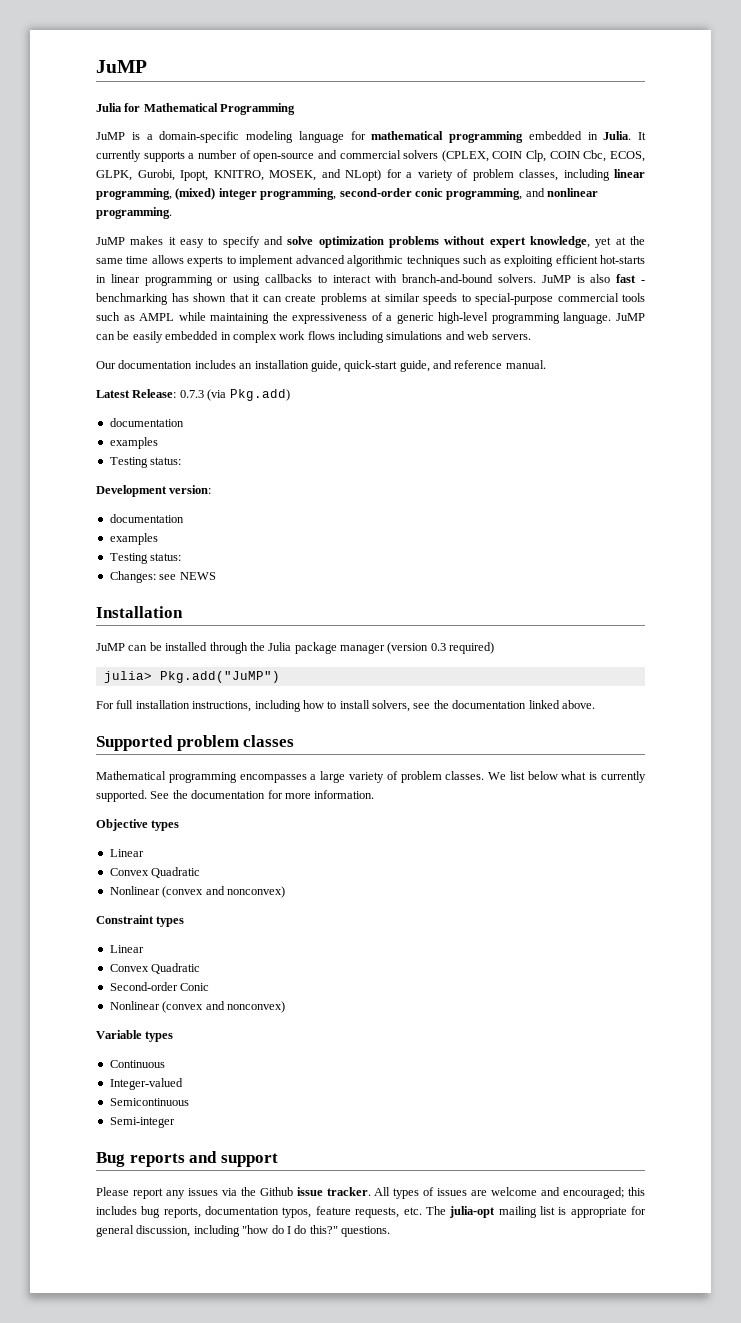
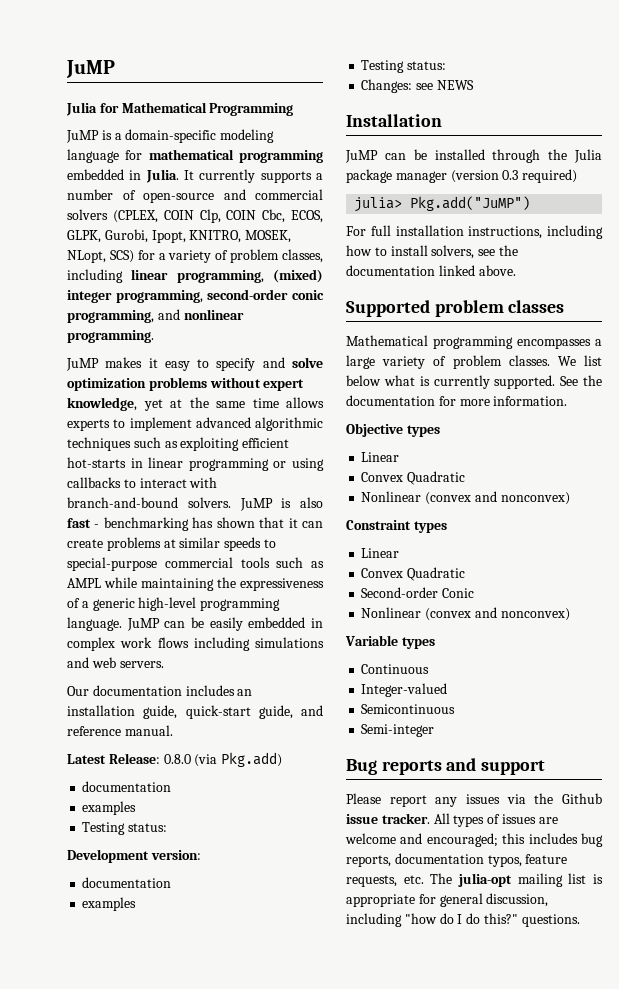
- It currently supports a number of open-source and commercial solvers (CPLEX, COIN Clp, COIN Cbc, ECOS, GLPK, Gurobi, Ipopt, KNITRO, MOSEK, and NLopt) for a variety of problem classes, including linear programming, (mixed) integer programming, second-order conic programming, and nonlinear programming.
+ It currently supports a number of open-source and commercial solvers (CPLEX, COIN Clp, COIN Cbc, ECOS, GLPK, Gurobi, Ipopt, KNITRO, MOSEK, NLopt, SCS) for a variety of problem classes, including linear programming, (mixed) integer programming, second-order conic programming, and nonlinear programming.
- Latest Release: 0.7.3 (via Pkg.add)
+ Latest Release: 0.8.0 (via Pkg.add)

